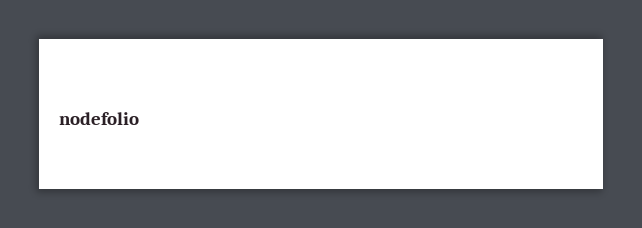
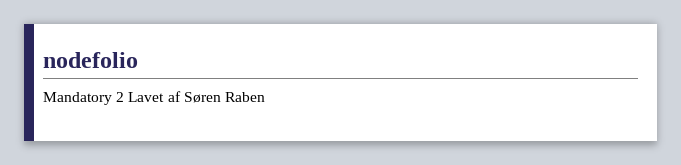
+ Mandatory 2 Lavet af Søren Raben

